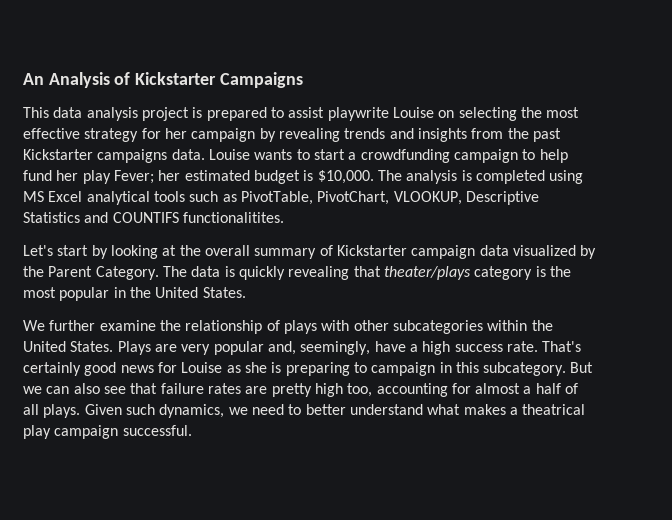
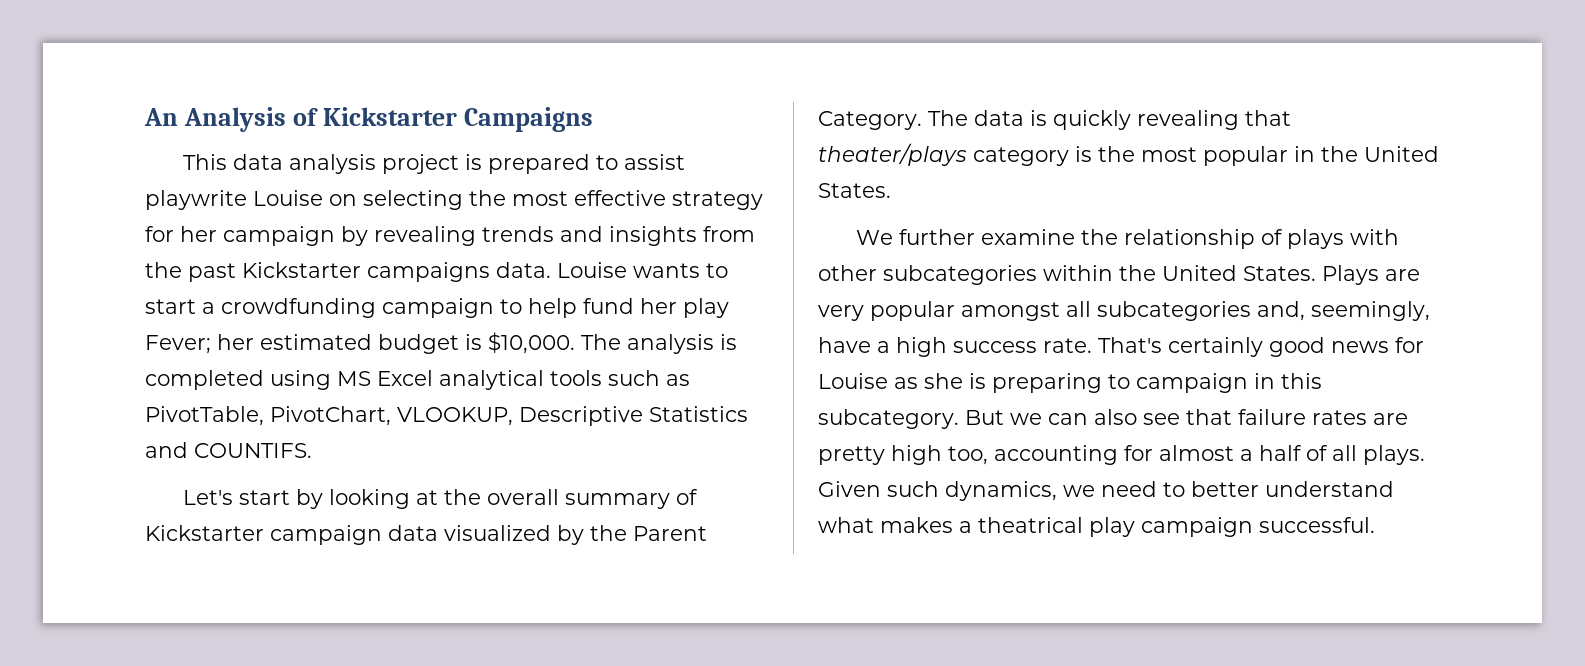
- The analysis is completed using MS Excel analytical tools such as PivotTable, PivotChart, VLOOKUP, Descriptive Statistics and COUNTIFS functionalitites.
+ The analysis is completed using MS Excel analytical tools such as PivotTable, PivotChart, VLOOKUP, Descriptive Statistics and COUNTIFS.
- Plays are very popular and, seemingly, have a high success rate.
+ Plays are very popular amongst all subcategories and, seemingly, have a high success rate.

